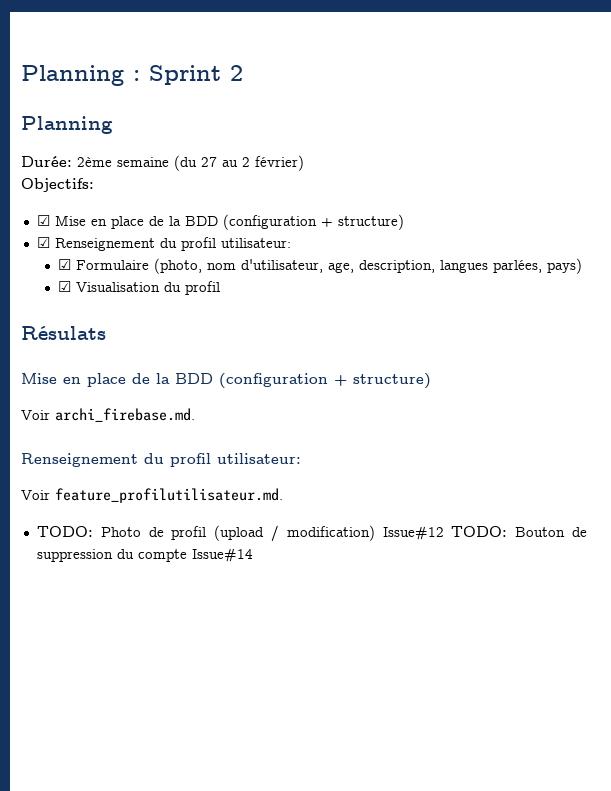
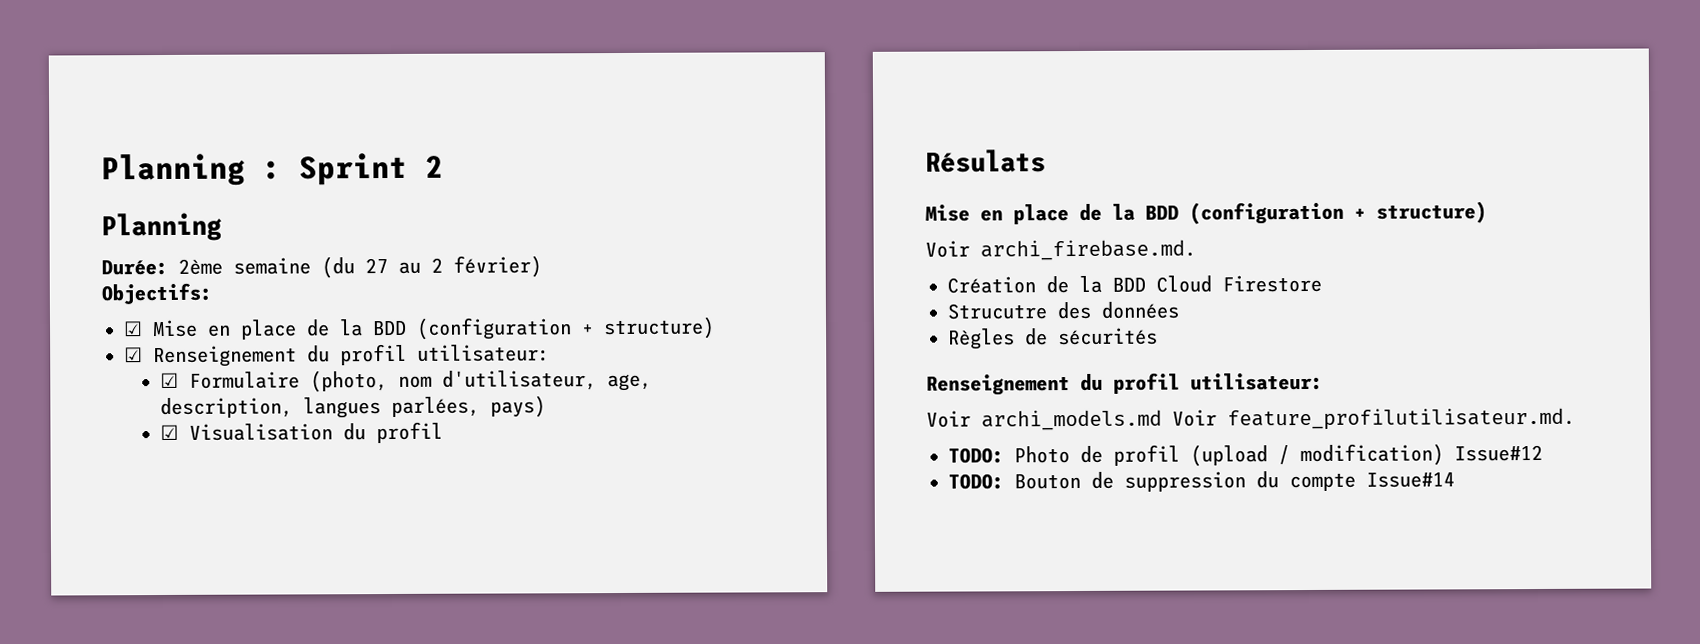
+ Création de la BDD Cloud Firestore
+ Strucutre des données
+ Règles de sécurités
- Voir feature_profilutilisateur.md.
+ Voir archi_models.md Voir feature_profilutilisateur.md.
- TODO: Photo de profil (upload / modification) Issue#12 TODO: Bouton de suppression du compte Issue#14
+ TODO: Photo de profil (upload / modification) Issue#12
+ TODO: Bouton de suppression du compte Issue#14

